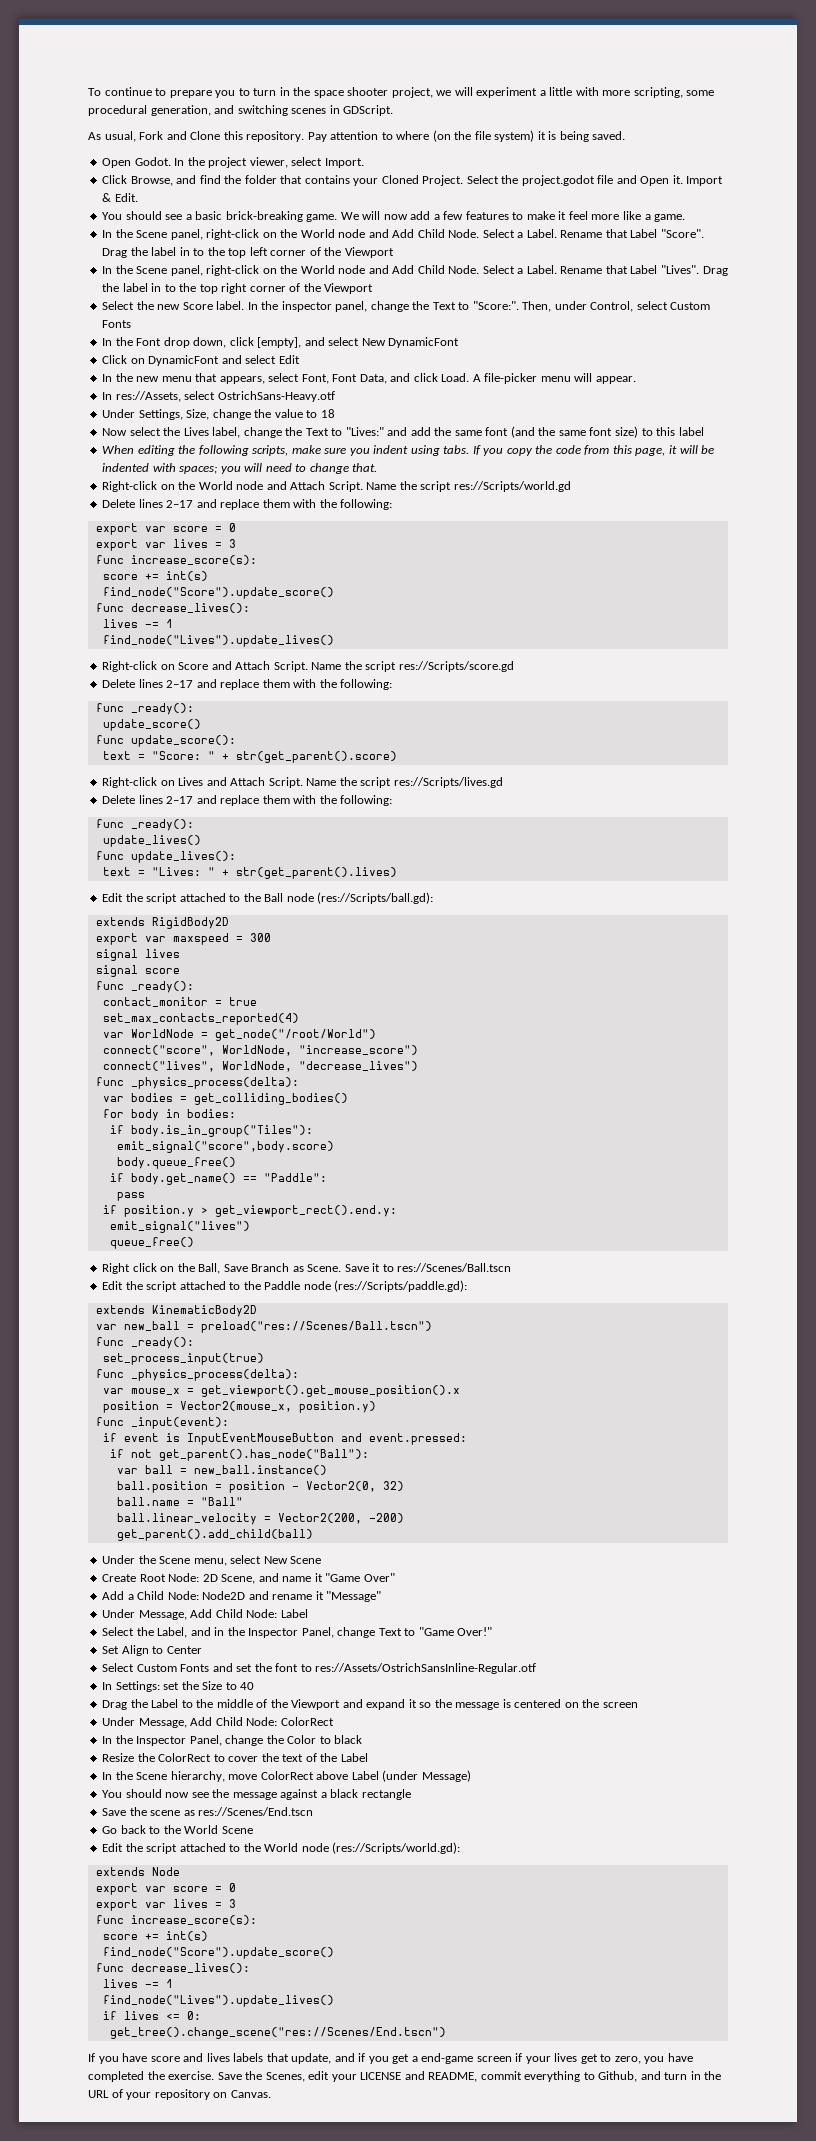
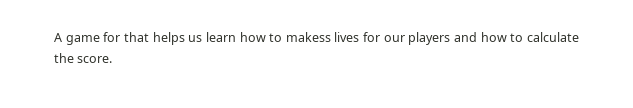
- To continue to prepare you to turn in the space shooter project, we will experiment a little with more scripting, some procedural generation, and switching scenes in GDScript.
- As usual, Fork and Clone this repository. Pay attention to where (on the file system) it is being saved.
- Open Godot. In the project viewer, select Import.
- Click Browse, and find the folder that contains your Cloned Project. Select the project.godot file and Open it. Import & Edit.
- You should see a basic brick-breaking game. We will now add a few features to make it feel more like a game.
- In the Scene panel, right-click on the World node and Add Child Node. Select a Label. Rename that Label "Score". Drag the label in to the top left corner of the Viewport
- In the Scene panel, right-click on the World node and Add Child Node. Select a Label. Rename that Label "Lives". Drag the label in to the top right corner of the Viewport
- Select the new Score label. In the inspector panel, change the Text to "Score:". Then, under Control, select Custom Fonts
- In the Font drop down, click [empty], and select New DynamicFont
- Click on DynamicFont and select Edit
- In the new menu that appears, select Font, Font Data, and click Load. A file-picker menu will appear.
- In res://Assets, select OstrichSans-Heavy.otf
- Under Settings, Size, change the value to 18
- Now select the Lives label, change the Text to "Lives:" and add the same font (and the same font size) to this label
- When editing the following scripts, make sure you indent using tabs. If you copy the code from this page, it will be indented with spaces; you will need to change that.
- Right-click on the World node and Attach Script. Name the script res://Scripts/world.gd
- Delete lines 2–17 and replace them with the following:
- export var score = 0
- export var lives = 3
- func increase_score(s):
- score += int(s)
- find_node("Score").update_score()
- func decrease_lives():
- lives -= 1
- find_node("Lives").update_lives()
- Right-click on Score and Attach Script. Name the script res://Scripts/score.gd
- Delete lines 2–17 and replace them with the following:
- func _ready():
- update_score()
- func update_score():
- text = "Score: " + str(get_parent().score)
- Right-click on Lives and Attach Script. Name the script res://Scripts/lives.gd
- Delete lines 2–17 and replace them with the following:
- func _ready():
- update_lives()
- func update_lives():
- text = "Lives: " + str(get_parent().lives)
- Edit the script attached to the Ball node (res://Scripts/ball.gd):
- extends RigidBody2D
- export var maxspeed = 300
- signal lives
- signal score
- func _ready():
- contact_monitor = true
- set_max_contacts_reported(4)
- var WorldNode = get_node("/root/World")
- connect("score", WorldNode, "increase_score")
- connect("lives", WorldNode, "decrease_lives")
- func _physics_process(delta):
- var bodies = get_colliding_bodies()
- for body in bodies:
- if body.is_in_group("Tiles"):
- emit_signal("score",body.score)
- body.queue_free()
- if body.get_name() == "Paddle":
- pass
- if position.y > get_viewport_rect().end.y:
- emit_signal("lives")
- queue_free()
- Right click on the Ball, Save Branch as Scene. Save it to res://Scenes/Ball.tscn
- Edit the script attached to the Paddle node (res://Scripts/paddle.gd):
- extends KinematicBody2D
- var new_ball = preload("res://Scenes/Ball.tscn")
- func _ready():
- set_process_input(true)
- func _physics_process(delta):
- var mouse_x = get_viewport().get_mouse_position().x
- position = Vector2(mouse_x, position.y)
- func _input(event):
- if event is InputEventMouseButton and event.pressed:
- if not get_parent().has_node("Ball"):
- var ball = new_ball.instance()
- ball.position = position - Vector2(0, 32)
- ball.name = "Ball"
- ball.linear_velocity = Vector2(200, -200)
- get_parent().add_child(ball)
- Under the Scene menu, select New Scene
- Create Root Node: 2D Scene, and name it "Game Over"
- Add a Child Node: Node2D and rename it "Message"
- Under Message, Add Child Node: Label
- Select the Label, and in the Inspector Panel, change Text to "Game Over!"
- Set Align to Center
- Select Custom Fonts and set the font to res://Assets/OstrichSansInline-Regular.otf
- In Settings: set the Size to 40
- Drag the Label to the middle of the Viewport and expand it so the message is centered on the screen
- Under Message, Add Child Node: ColorRect
- In the Inspector Panel, change the Color to black
- Resize the ColorRect to cover the text of the Label
- In the Scene hierarchy, move ColorRect above Label (under Message)
- You should now see the message against a black rectangle
- Save the scene as res://Scenes/End.tscn
- Go back to the World Scene
- Edit the script attached to the World node (res://Scripts/world.gd):
- extends Node
- export var score = 0
- export var lives = 3
- func increase_score(s):
- score += int(s)
- find_node("Score").update_score()
- func decrease_lives():
- lives -= 1
- find_node("Lives").update_lives()
- if lives <= 0:
- get_tree().change_scene("res://Scenes/End.tscn")
- If you have score and lives labels that update, and if you get a end-game screen if your lives get to zero, you have completed the exercise. Save the Scenes, edit your LICENSE and README, commit everything to Github, and turn in the URL of your repository on Canvas.
+ A game for that helps us learn how to makess lives for our players and how to calculate the score.

